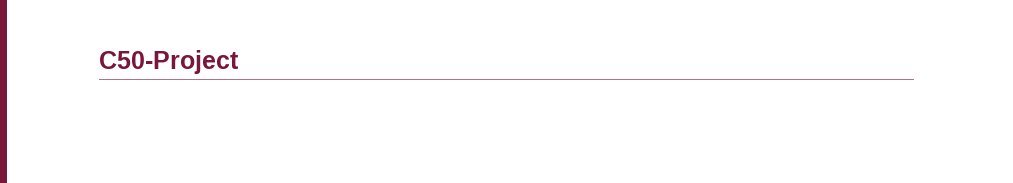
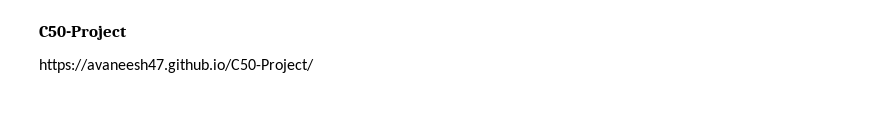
+ https://avaneesh47.github.io/C50-Project/

